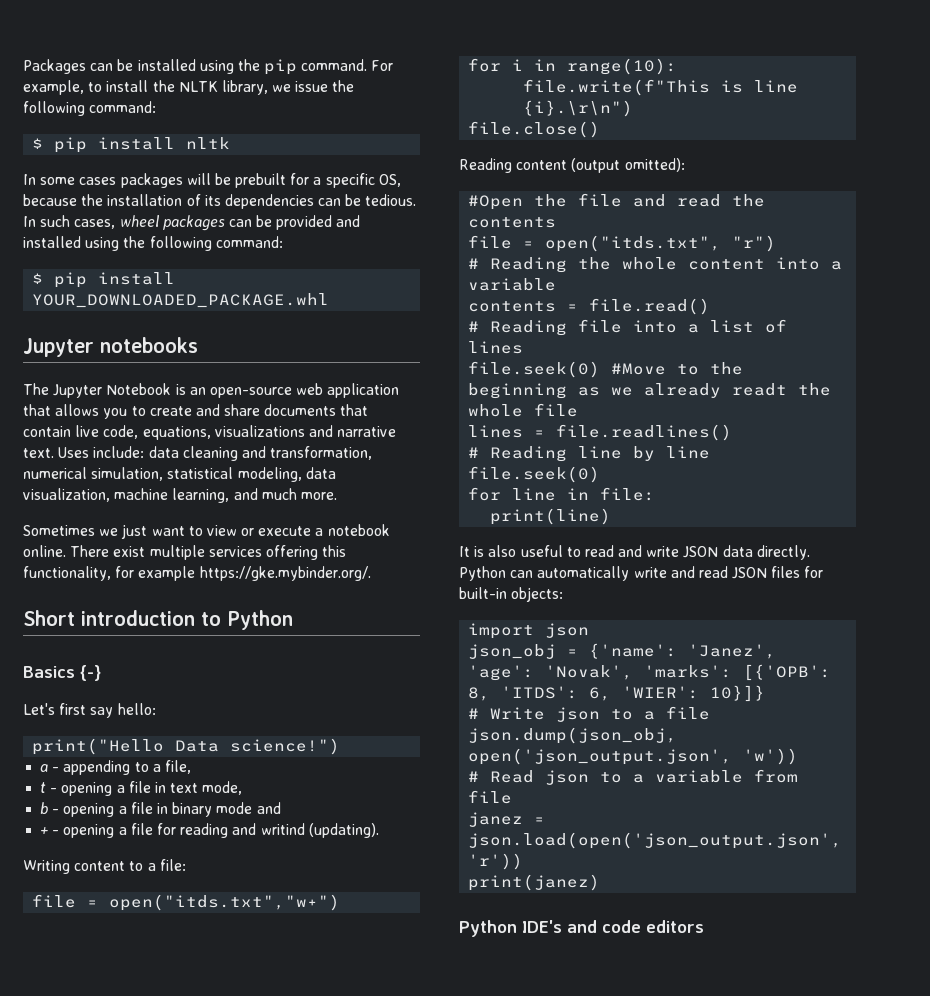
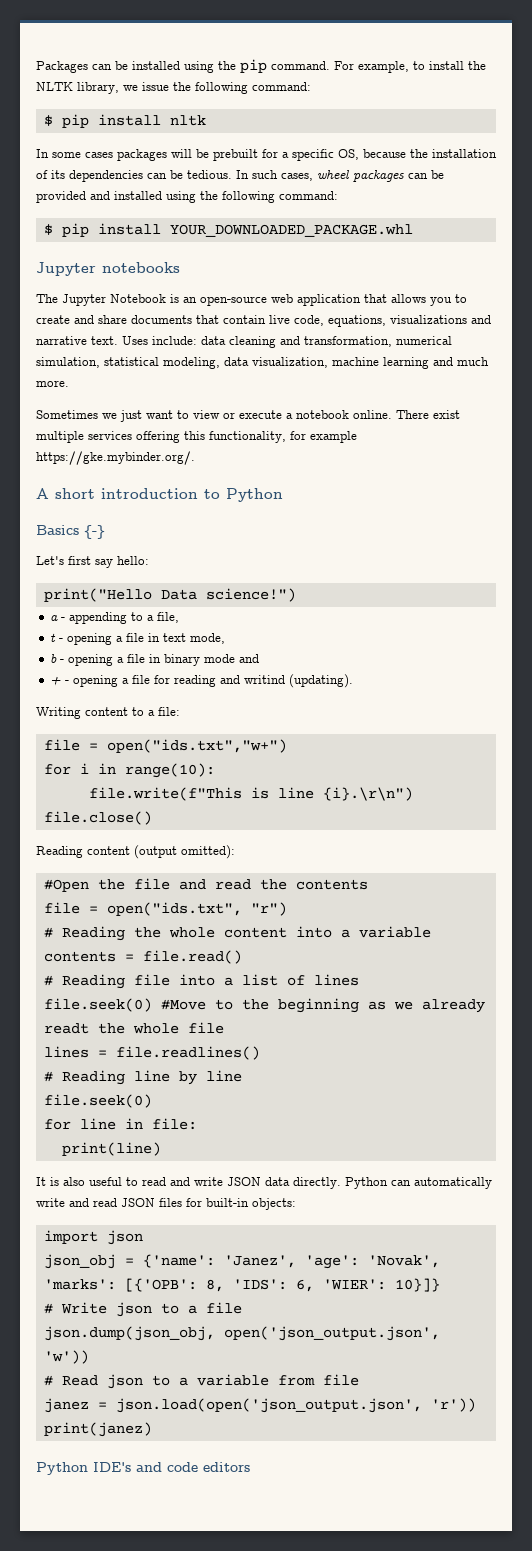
- Uses include: data cleaning and transformation, numerical simulation, statistical modeling, data visualization, machine learning, and much more.
+ Uses include: data cleaning and transformation, numerical simulation, statistical modeling, data visualization, machine learning and much more.
- Short introduction to Python
+ A short introduction to Python
- file = open("itds.txt","w+")
+ file = open("ids.txt","w+")
- file = open("itds.txt", "r")
+ file = open("ids.txt", "r")
- json_obj = {'name': 'Janez', 'age': 'Novak', 'marks': [{'OPB': 8, 'ITDS': 6, 'WIER': 10}]}
+ json_obj = {'name': 'Janez', 'age': 'Novak', 'marks': [{'OPB': 8, 'IDS': 6, 'WIER': 10}]}

